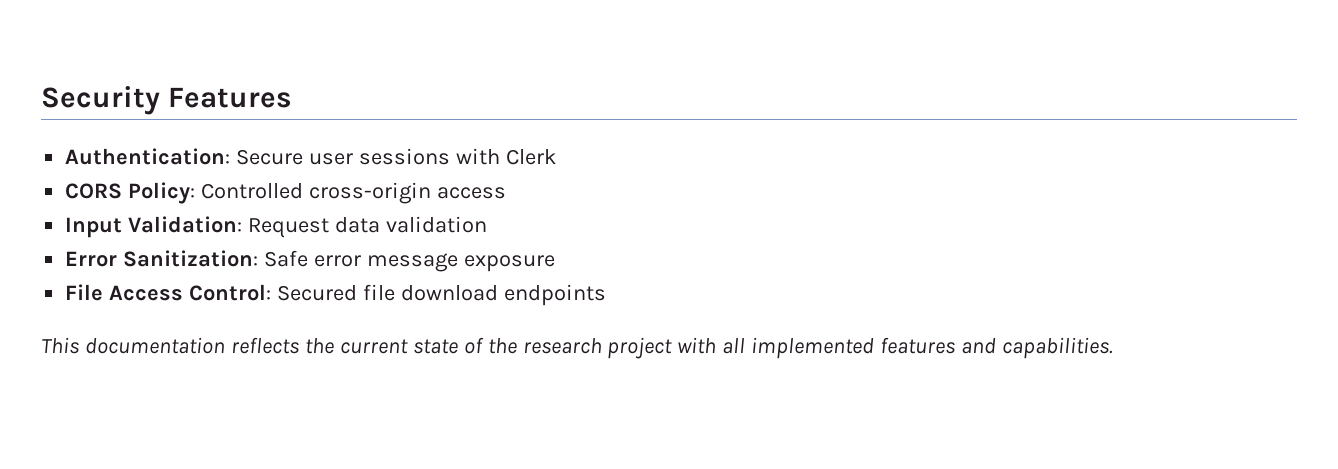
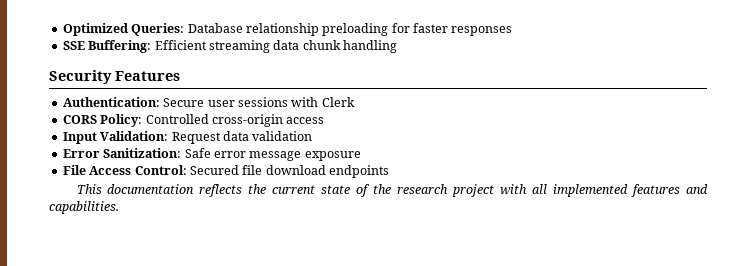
+ Optimized Queries: Database relationship preloading for faster responses
+ SSE Buffering: Efficient streaming data chunk handling

